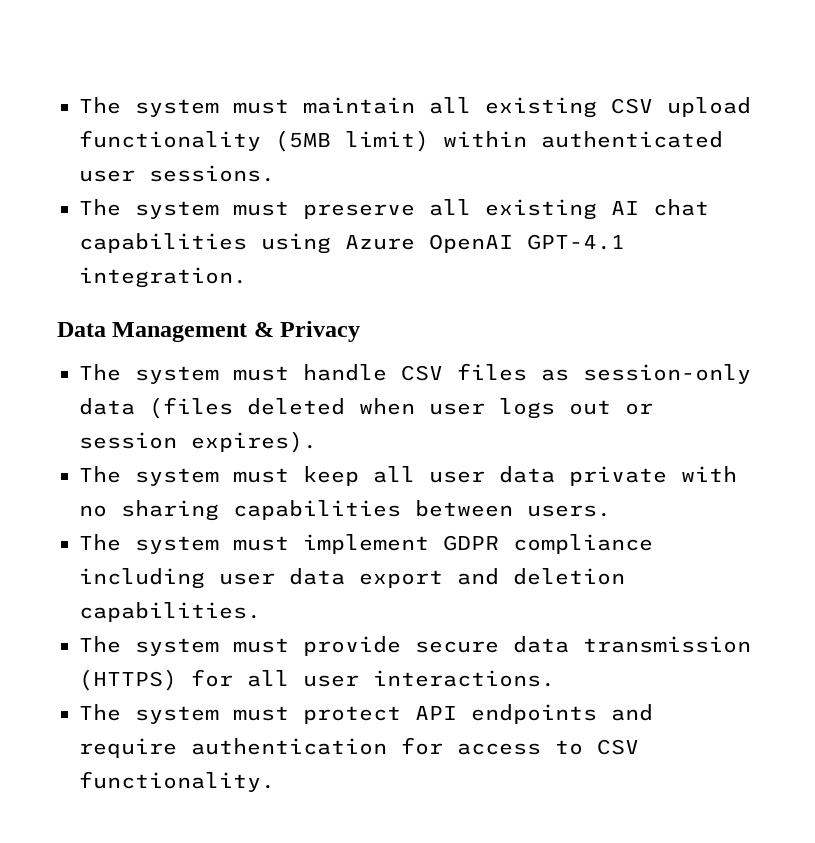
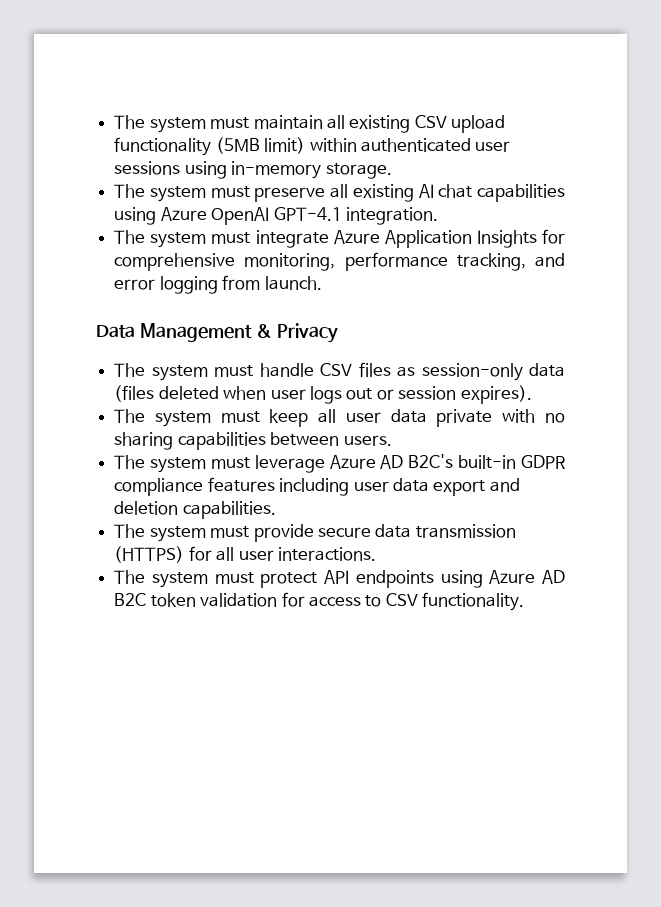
- The system must maintain all existing CSV upload functionality (5MB limit) within authenticated user sessions.
+ The system must maintain all existing CSV upload functionality (5MB limit) within authenticated user sessions using in-memory storage.
+ The system must integrate Azure Application Insights for comprehensive monitoring, performance tracking, and error logging from launch.
- The system must implement GDPR compliance including user data export and deletion capabilities.
+ The system must leverage Azure AD B2C's built-in GDPR compliance features including user data export and deletion capabilities.
- The system must protect API endpoints and require authentication for access to CSV functionality.
+ The system must protect API endpoints using Azure AD B2C token validation for access to CSV functionality.

